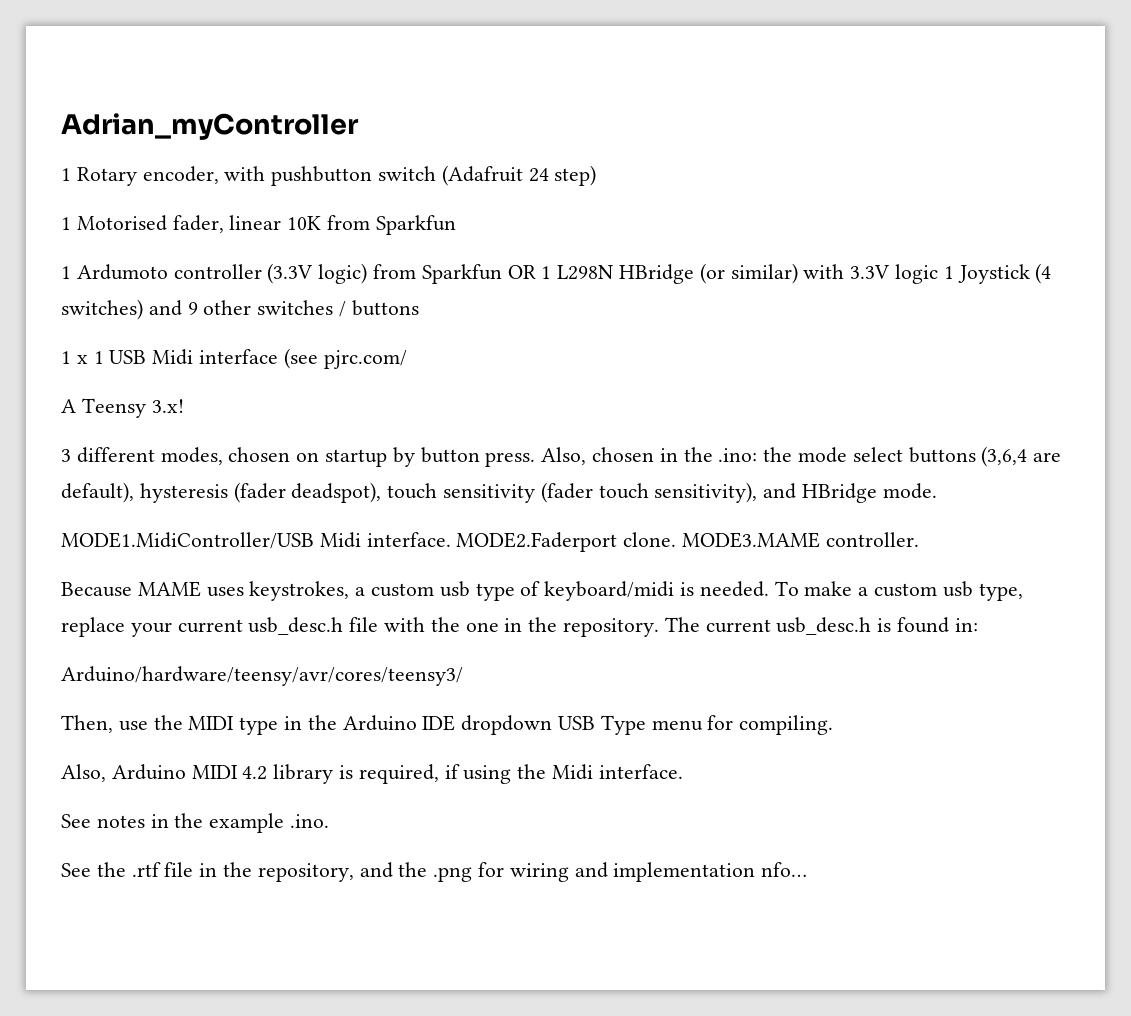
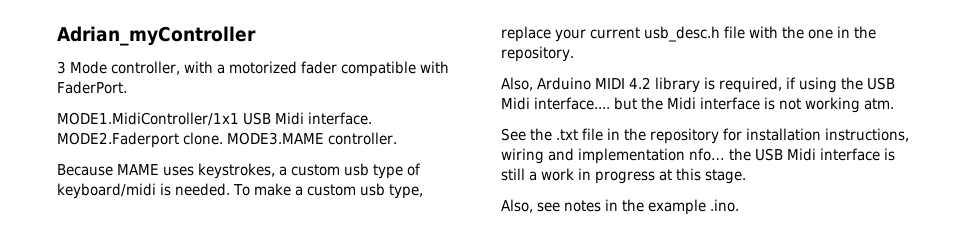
- 1 Rotary encoder, with pushbutton switch (Adafruit 24 step)
- 1 Motorised fader, linear 10K from Sparkfun
- 1 Ardumoto controller (3.3V logic) from Sparkfun OR 1 L298N HBridge (or similar) with 3.3V logic 1 Joystick (4 switches) and 9 other switches / buttons
- 1 x 1 USB Midi interface (see pjrc.com/
- A Teensy 3.x!
- 3 different modes, chosen on startup by button press. Also, chosen in the .ino: the mode select buttons (3,6,4 are default), hysteresis (fader deadspot), touch sensitivity (fader touch sensitivity), and HBridge mode.
- MODE1.MidiController/USB Midi interface.
+ 3 Mode controller, with a motorized fader compatible with FaderPort.
+ MODE1.MidiController/1x1 USB Midi interface.
- The current usb_desc.h is found in:
- Arduino/hardware/teensy/avr/cores/teensy3/
- Then, use the MIDI type in the Arduino IDE dropdown USB Type menu for compiling.
- Also, Arduino MIDI 4.2 library is required, if using the Midi interface.
- See notes in the example .ino.
+ Also, Arduino MIDI 4.2 library is required, if using the USB Midi interface.... but the Midi interface is not working atm.
+ See the .txt file in the repository for installation instructions, wiring and implementation nfo… the USB Midi interface is still a work in progress at this stage.
+ Also, see notes in the example .ino.
- See the .rtf file in the repository, and the .png for wiring and implementation nfo…

